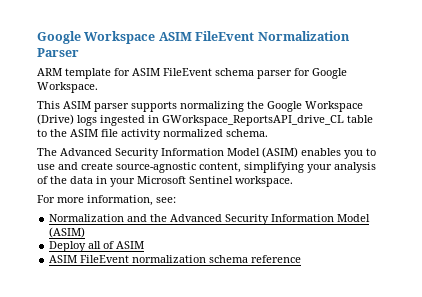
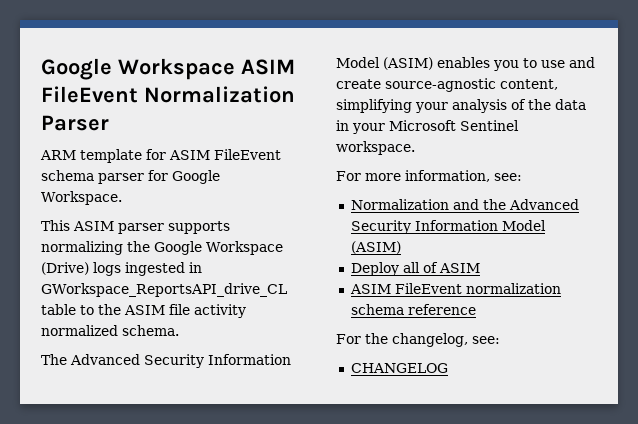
+ For the changelog, see:
+ CHANGELOG

